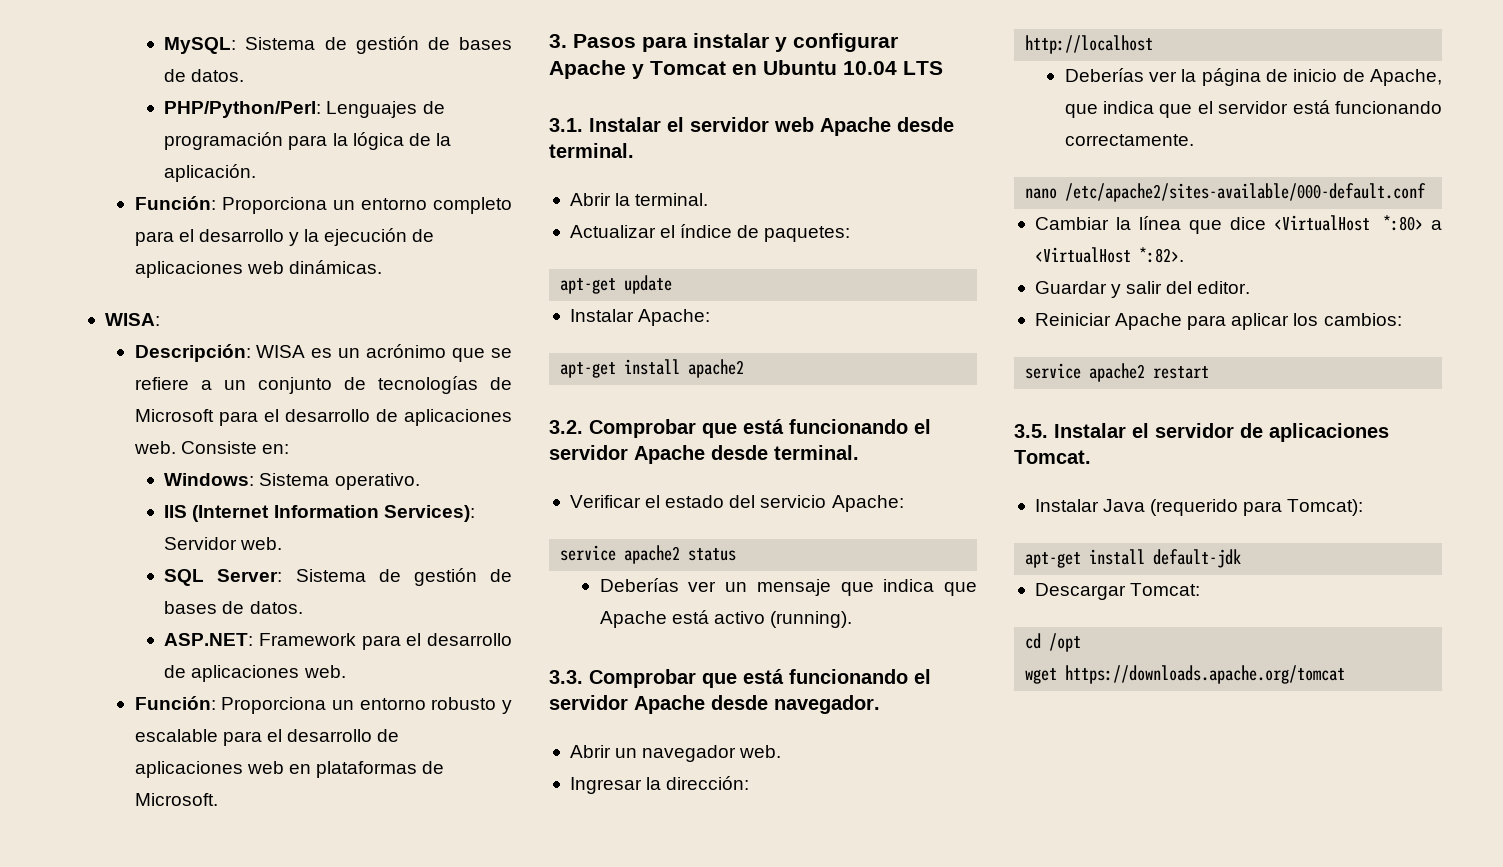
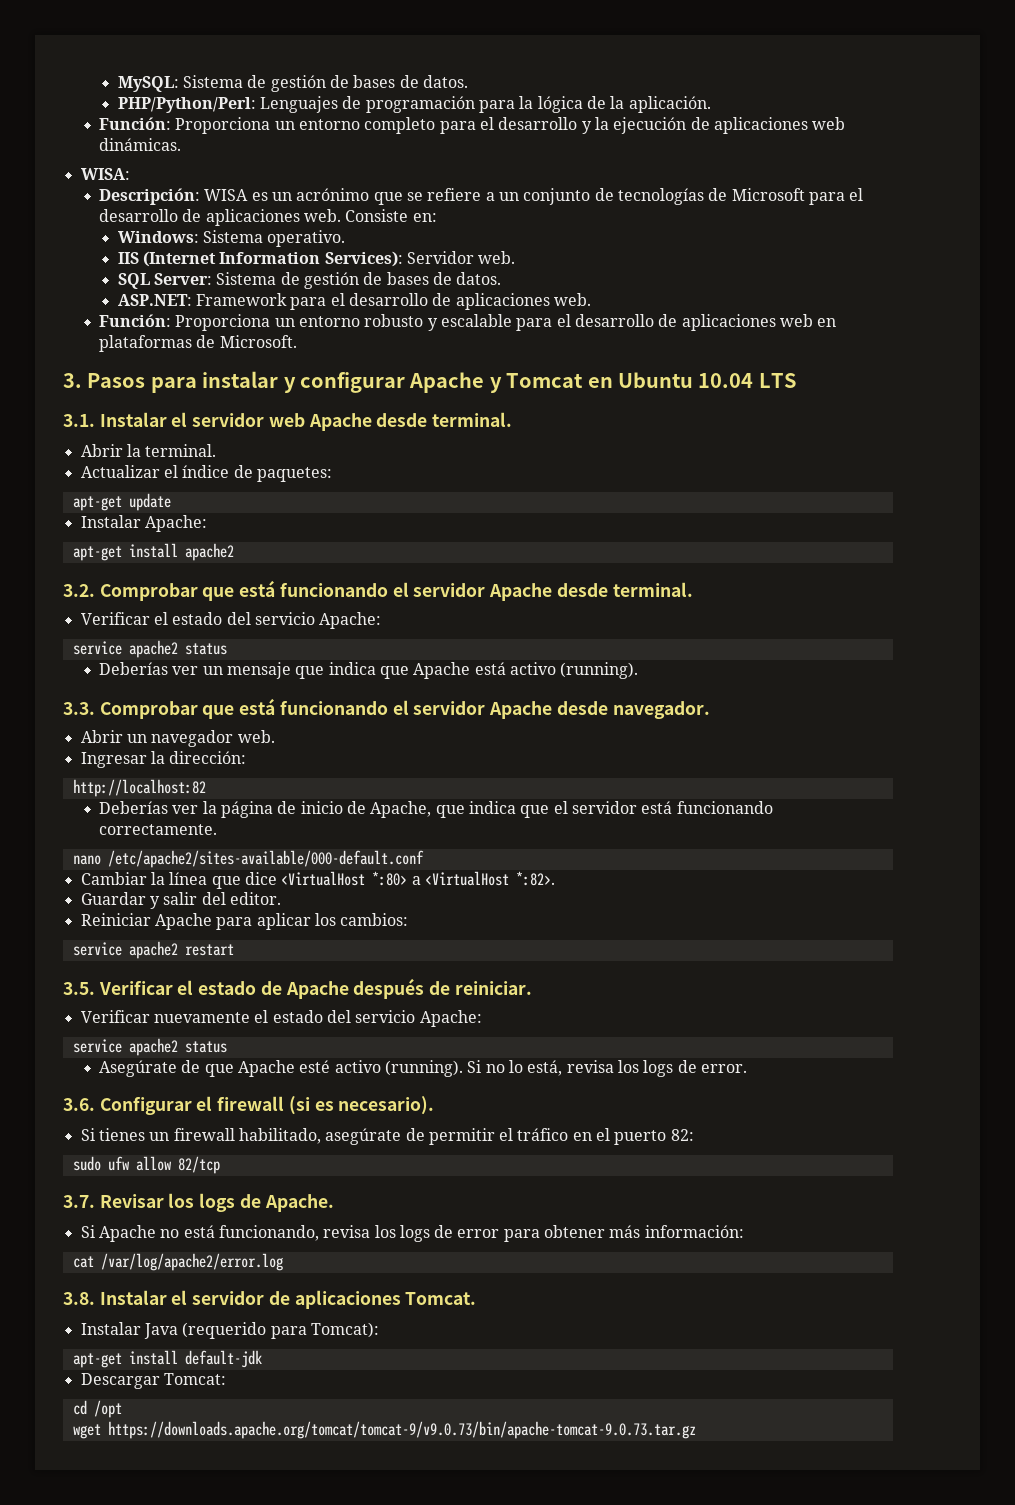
- http://localhost
+ http://localhost:82
- 3.5. Instalar el servidor de aplicaciones Tomcat.
+ 3.5. Verificar el estado de Apache después de reiniciar.
+ Verificar nuevamente el estado del servicio Apache:
+ service apache2 status
+ Asegúrate de que Apache esté activo (running). Si no lo está, revisa los logs de error.
+ 3.6. Configurar el firewall (si es necesario).
+ Si tienes un firewall habilitado, asegúrate de permitir el tráfico en el puerto 82:
+ sudo ufw allow 82/tcp
+ 3.7. Revisar los logs de Apache.
+ Si Apache no está funcionando, revisa los logs de error para obtener más información:
+ cat /var/log/apache2/error.log
+ 3.8. Instalar el servidor de aplicaciones Tomcat.
- wget https://downloads.apache.org/tomcat
+ wget https://downloads.apache.org/tomcat/tomcat-9/v9.0.73/bin/apache-tomcat-9.0.73.tar.gz

